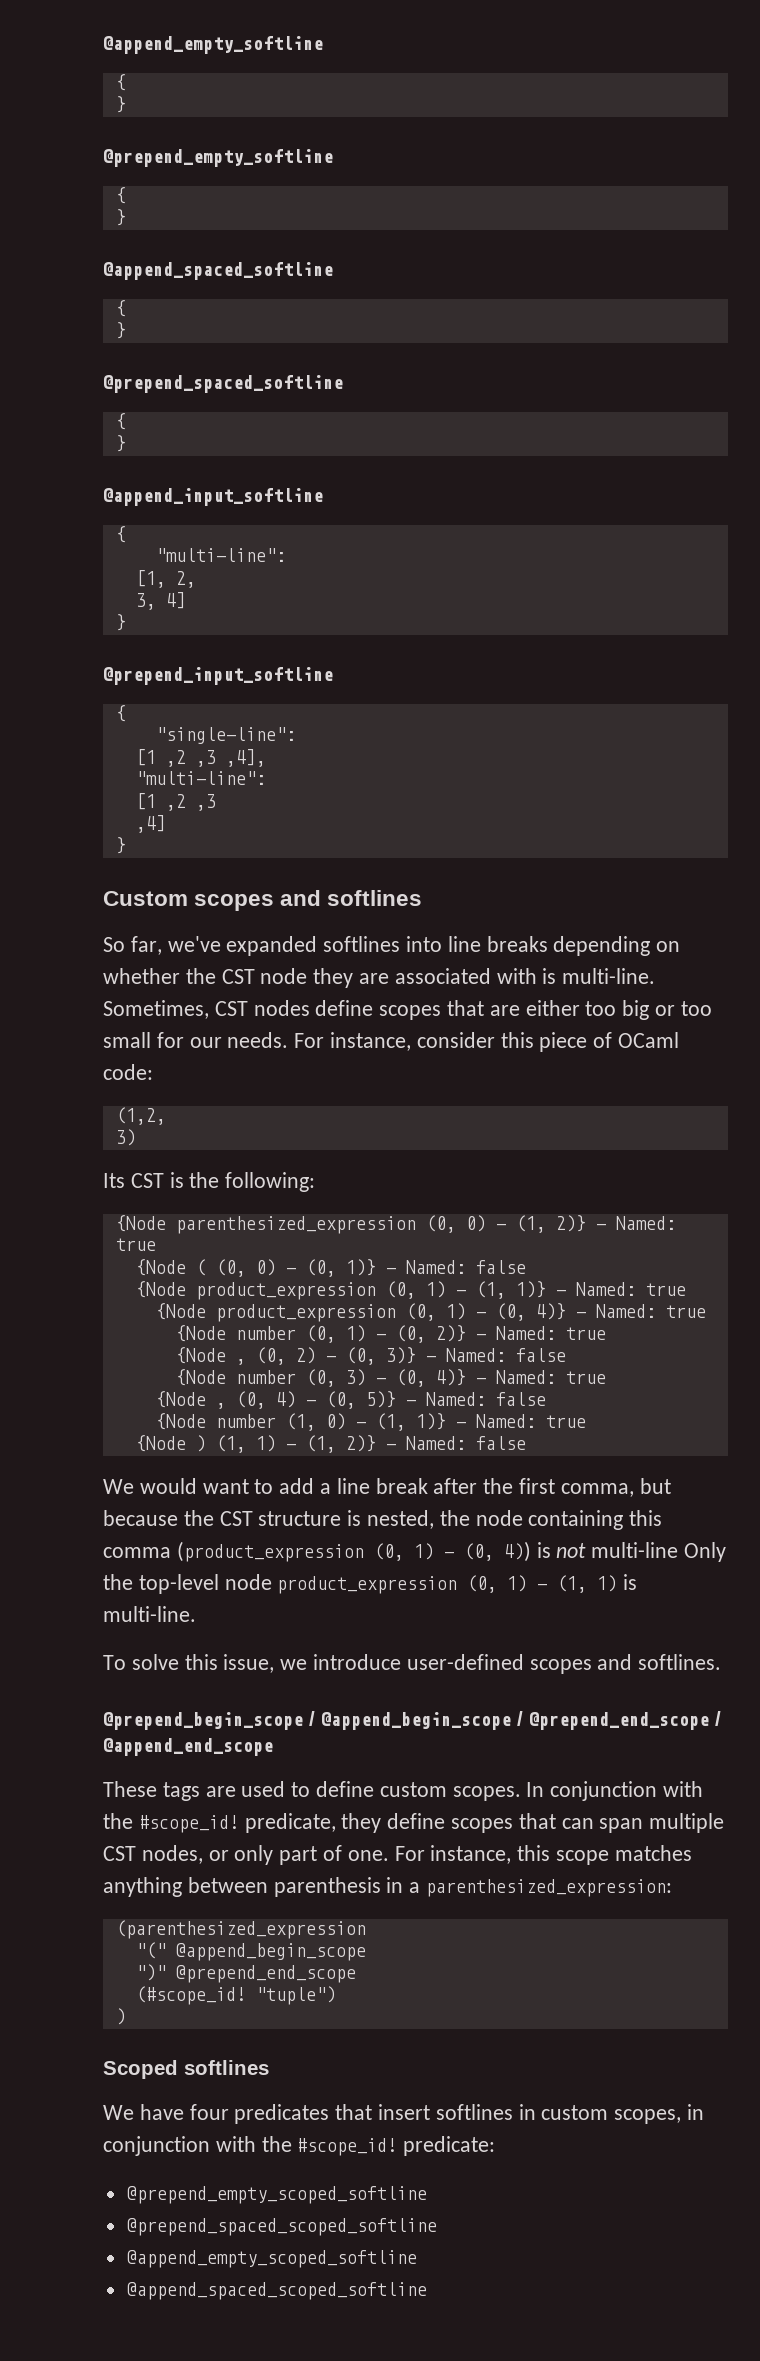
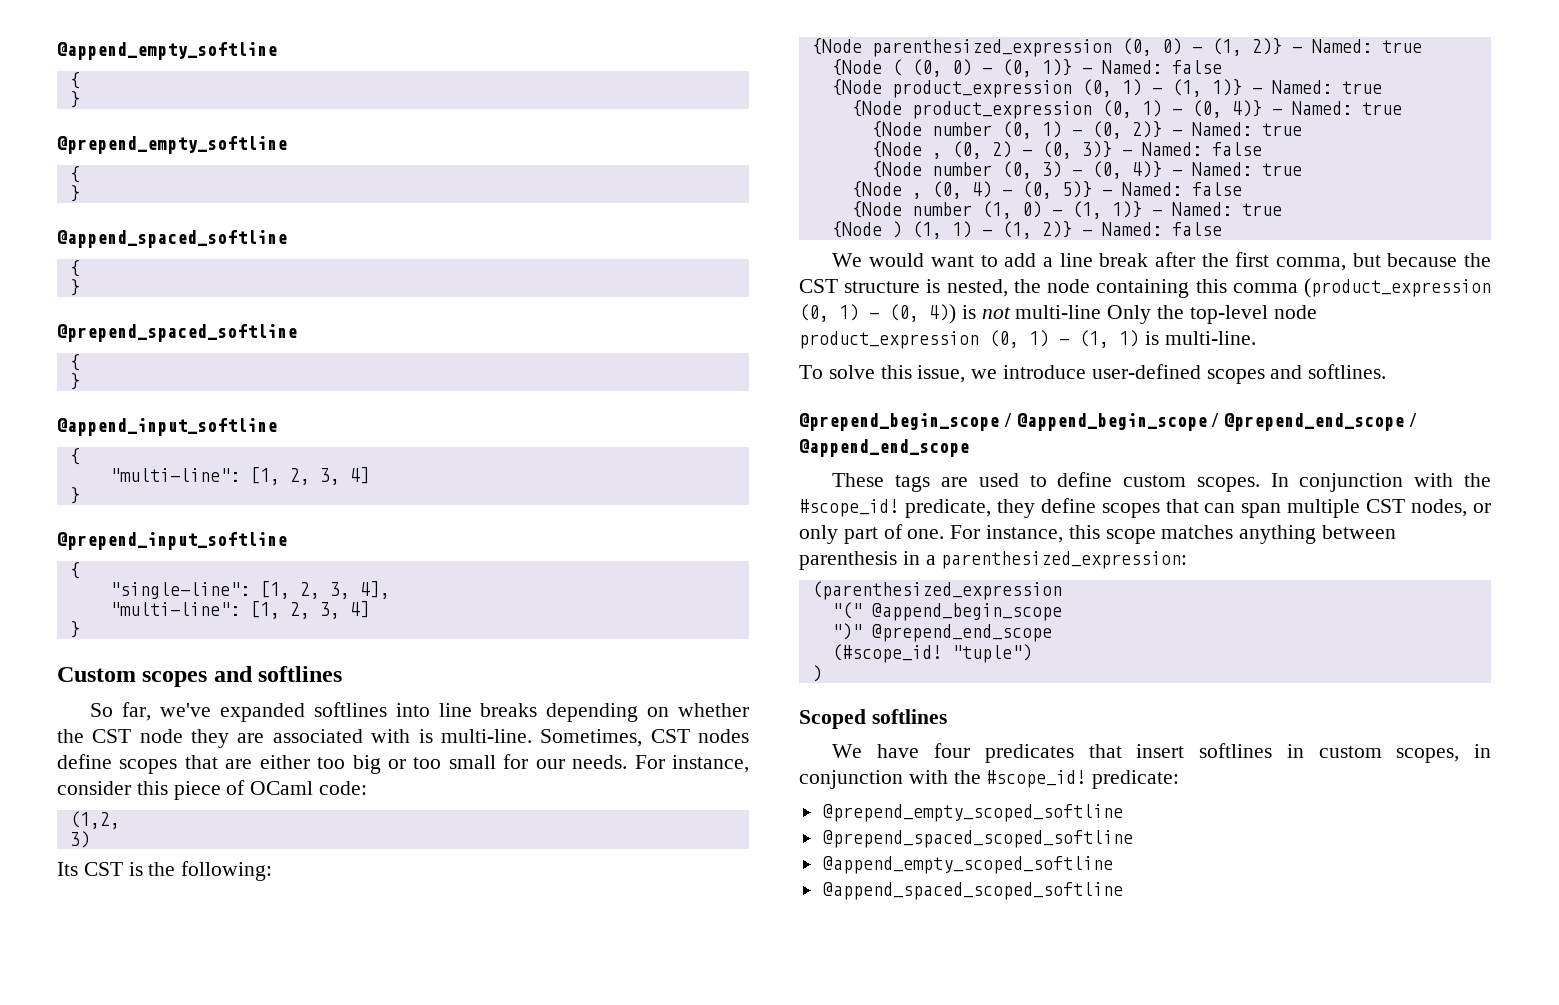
  @append_input_softline
  {
- "multi-line":
- [1, 2,
- 3, 4]
+ "multi-line": [1, 2, 3, 4]
- "single-line":
- [1 ,2 ,3 ,4],
- "multi-line":
- [1 ,2 ,3
- ,4]
+ "single-line": [1, 2, 3, 4],
+ "multi-line": [1, 2, 3, 4]

